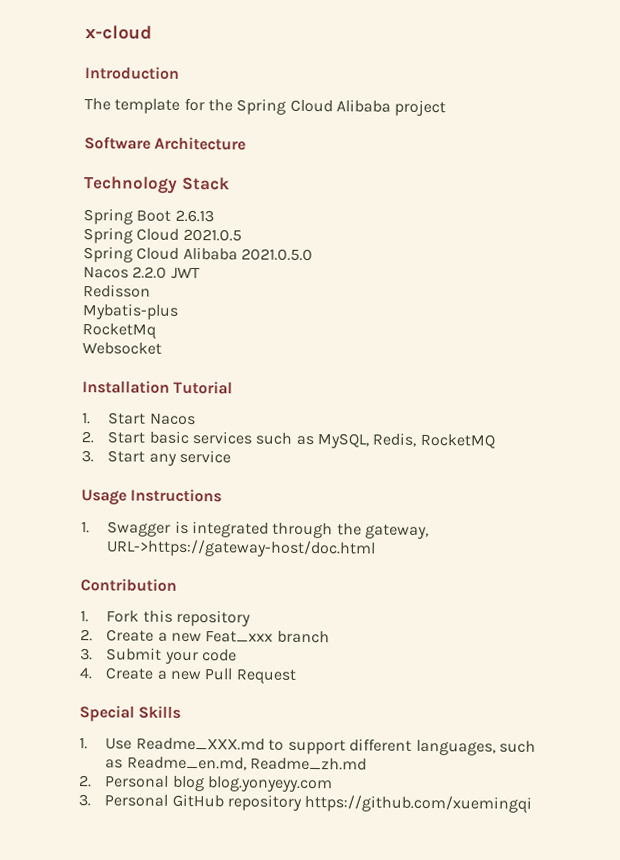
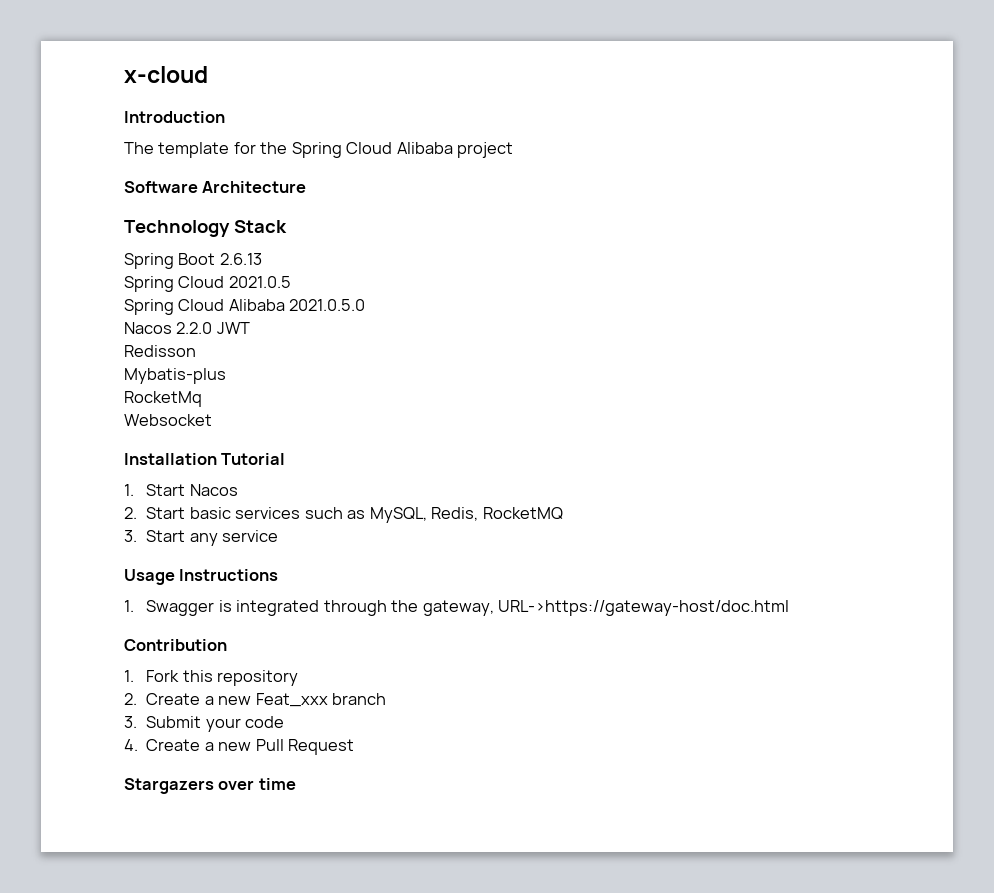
- Special Skills
- 1. Use Readme_XXX.md to support different languages, such as Readme_en.md, Readme_zh.md
- 2. Personal blog blog.yonyeyy.com
- 3. Personal GitHub repository https://github.com/xuemingqi
+ Stargazers over time

